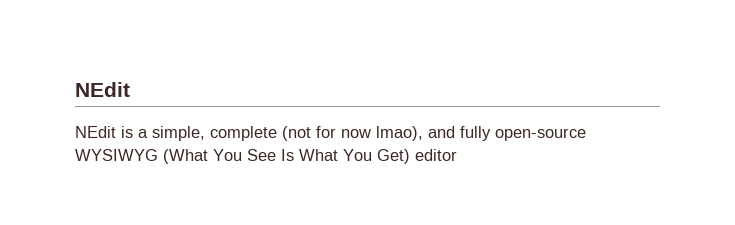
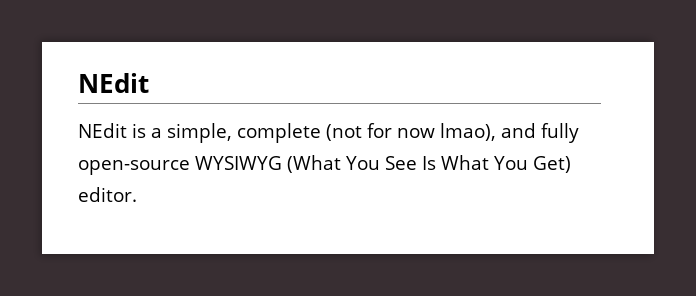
- NEdit is a simple, complete (not for now lmao), and fully open-source WYSIWYG (What You See Is What You Get) editor
+ NEdit is a simple, complete (not for now lmao), and fully open-source WYSIWYG (What You See Is What You Get) editor.

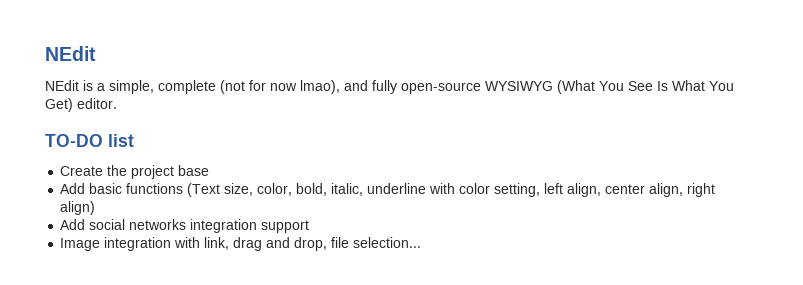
+ TO-DO list
+ Create the project base
+ Add basic functions (Text size, color, bold, italic, underline with color setting, left align, center align, right align)
+ Add social networks integration support
+ Image integration with link, drag and drop, file selection...

